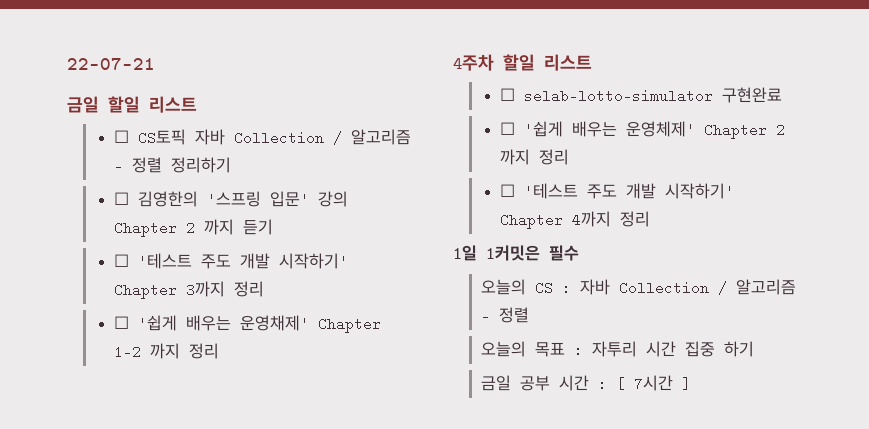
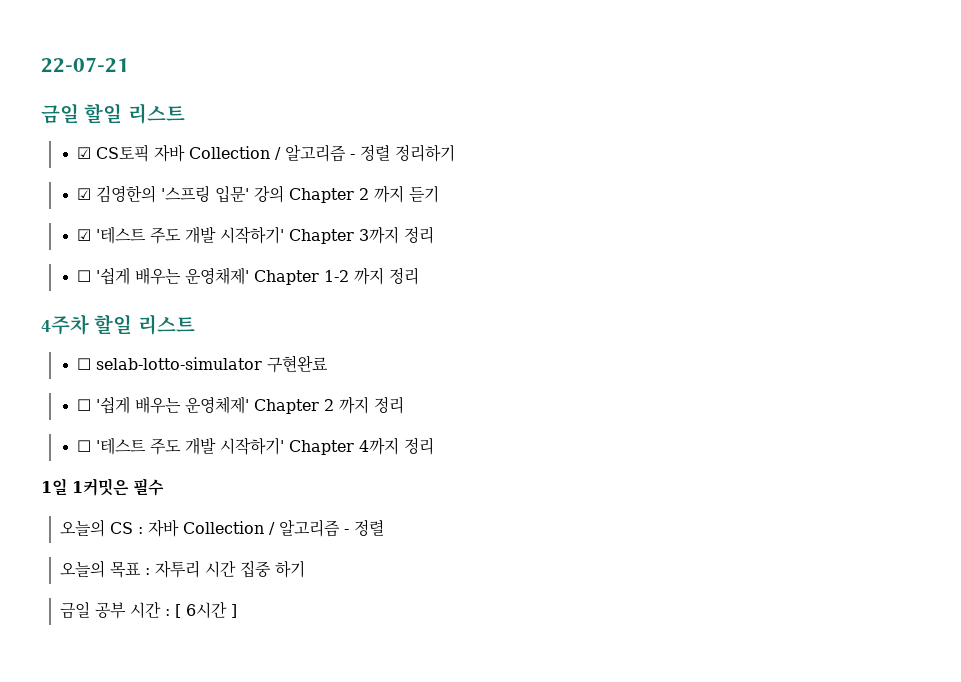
- ☐ CS토픽 자바 Collection / 알고리즘 - 정렬 정리하기
+ ☑ CS토픽 자바 Collection / 알고리즘 - 정렬 정리하기
- ☐ 김영한의 '스프링 입문' 강의 Chapter 2 까지 듣기
+ ☑ 김영한의 '스프링 입문' 강의 Chapter 2 까지 듣기
- ☐ '테스트 주도 개발 시작하기' Chapter 3까지 정리
+ ☑ '테스트 주도 개발 시작하기' Chapter 3까지 정리
- 금일 공부 시간 : [ 7시간 ]
+ 금일 공부 시간 : [ 6시간 ]

